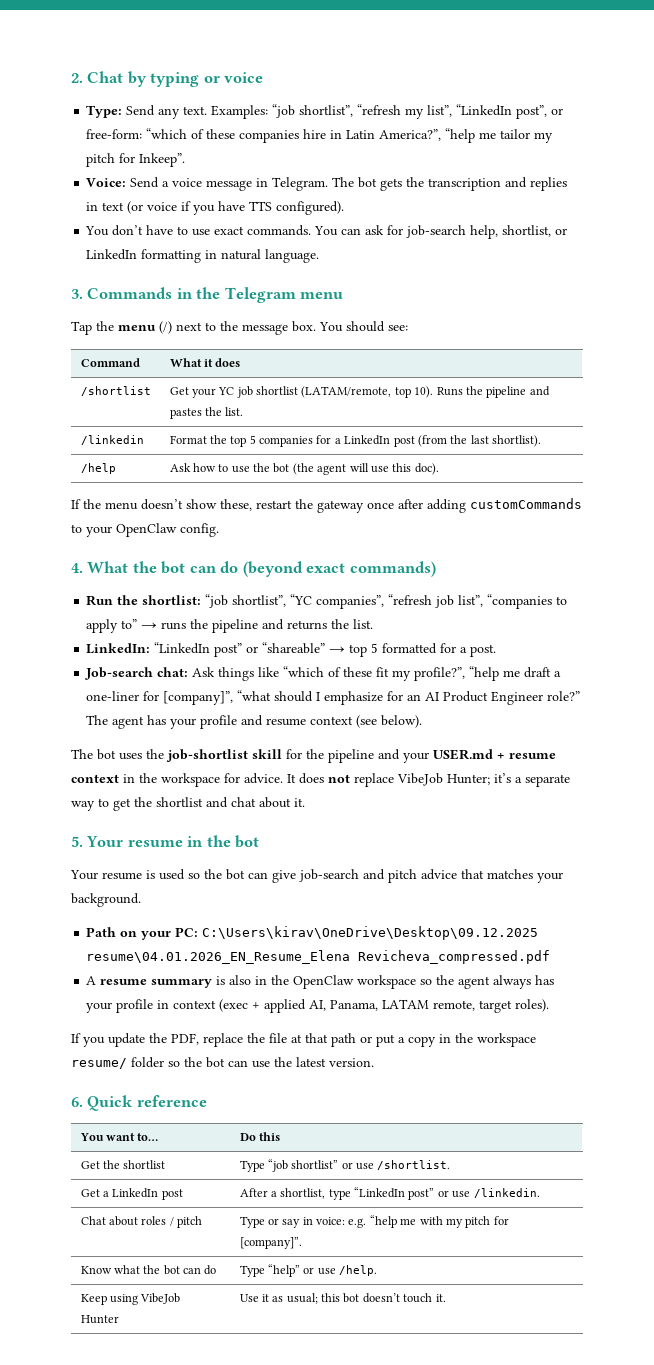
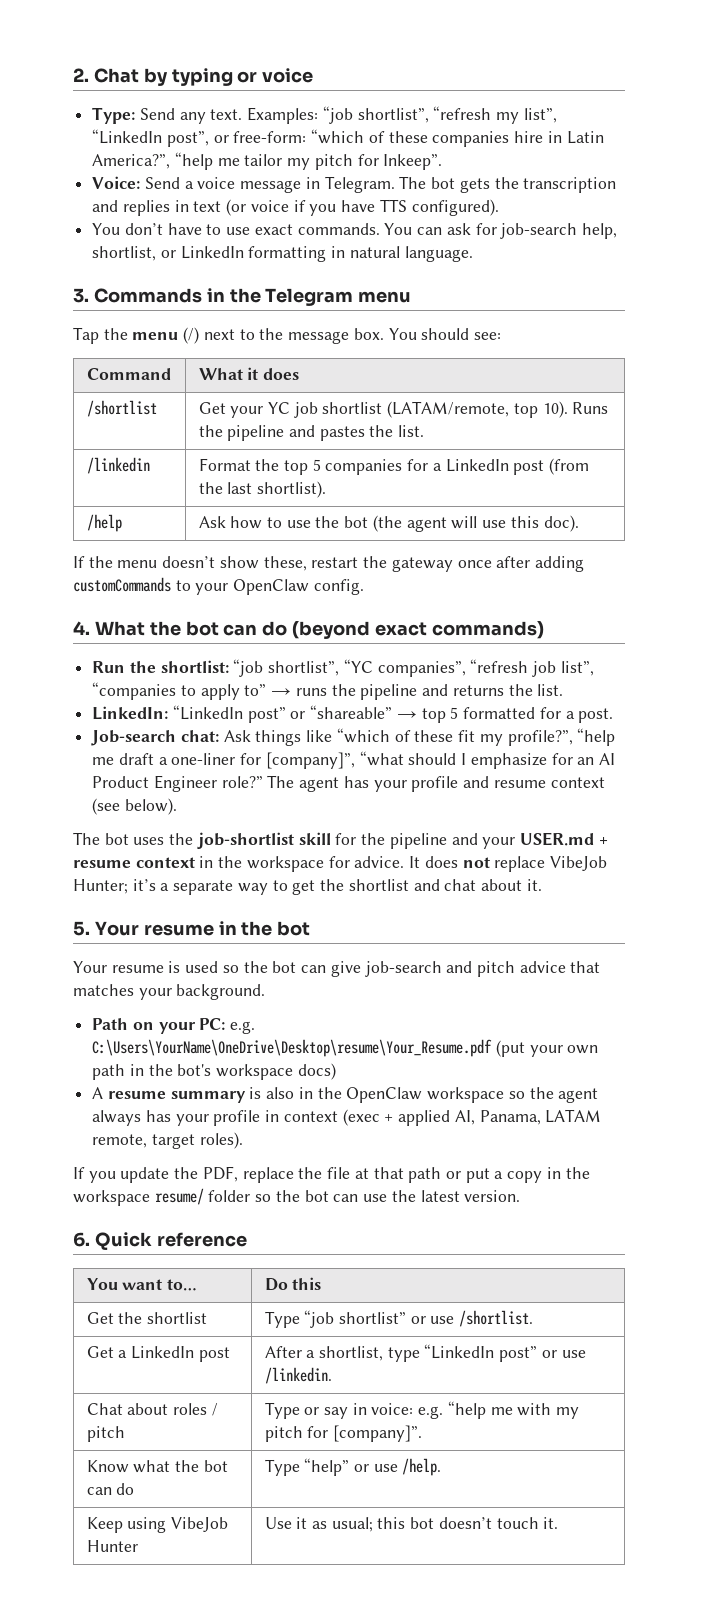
- Path on your PC: C:\Users\kirav\OneDrive\Desktop\09.12.2025 resume\04.01.2026_EN_Resume_Elena Revicheva_compressed.pdf
+ Path on your PC: e.g. C:\Users\YourName\OneDrive\Desktop\resume\Your_Resume.pdf (put your own path in the bot's workspace docs)

